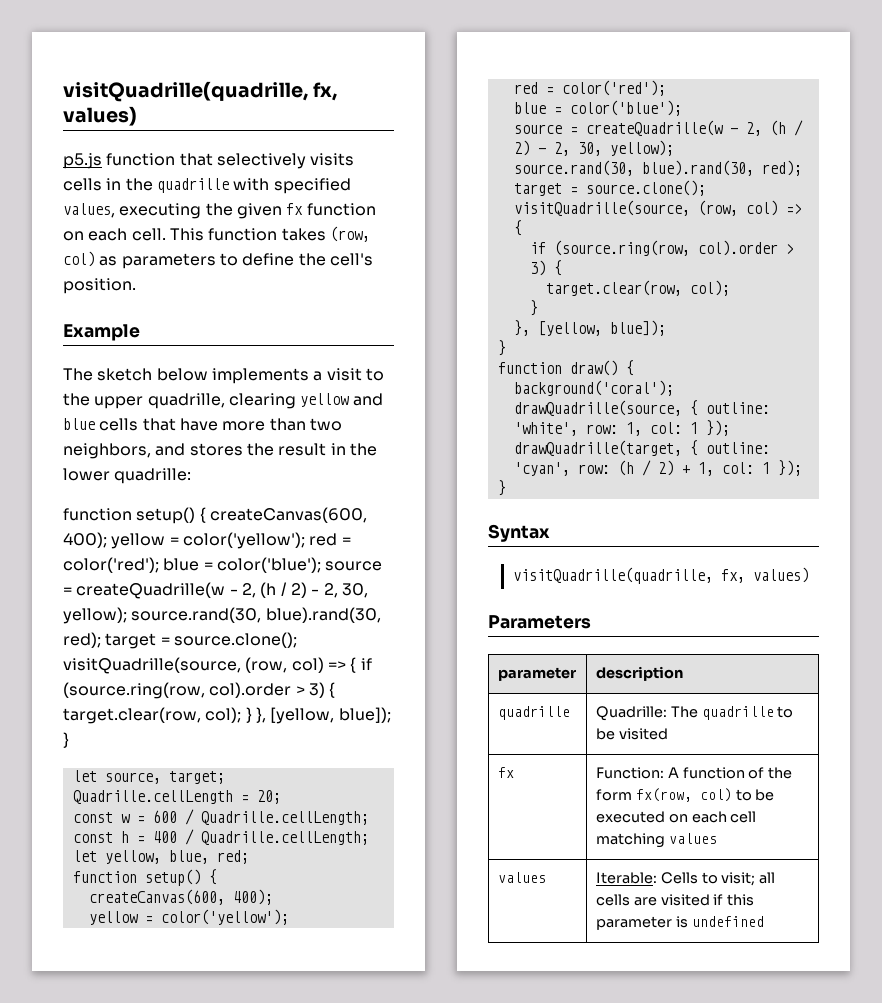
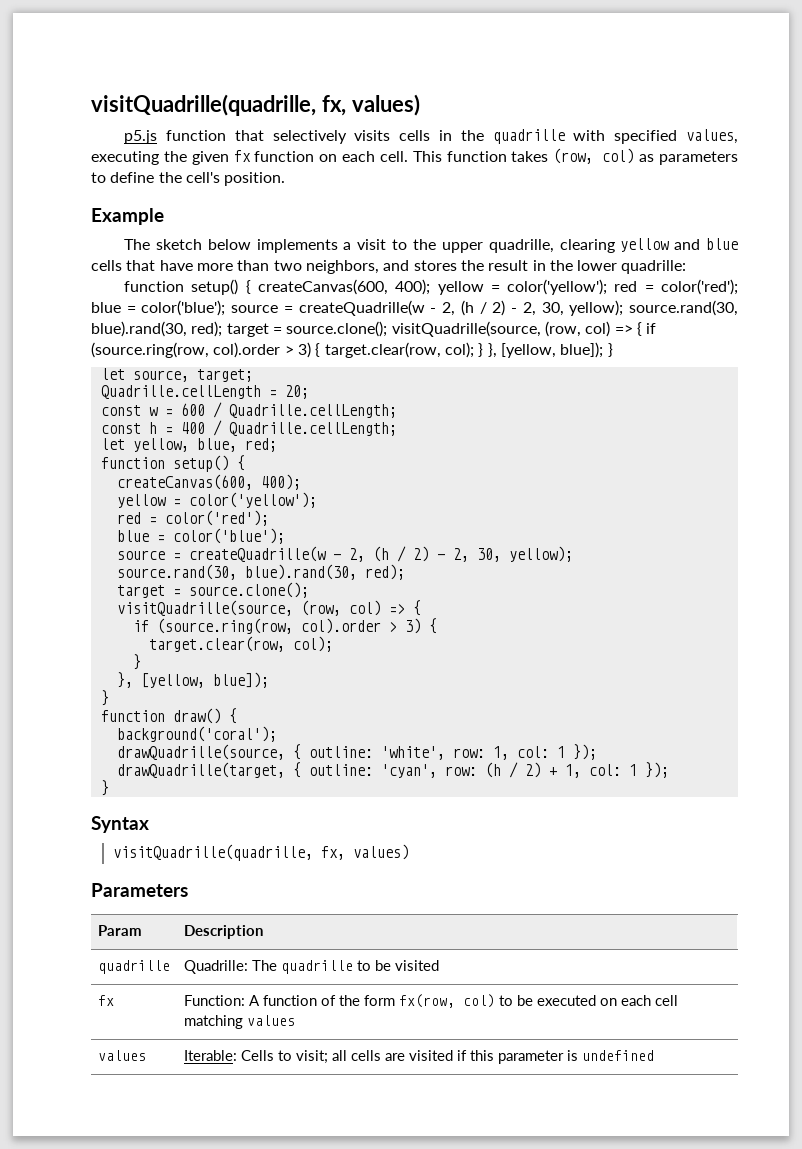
- parameter | description
+ Param | Description

